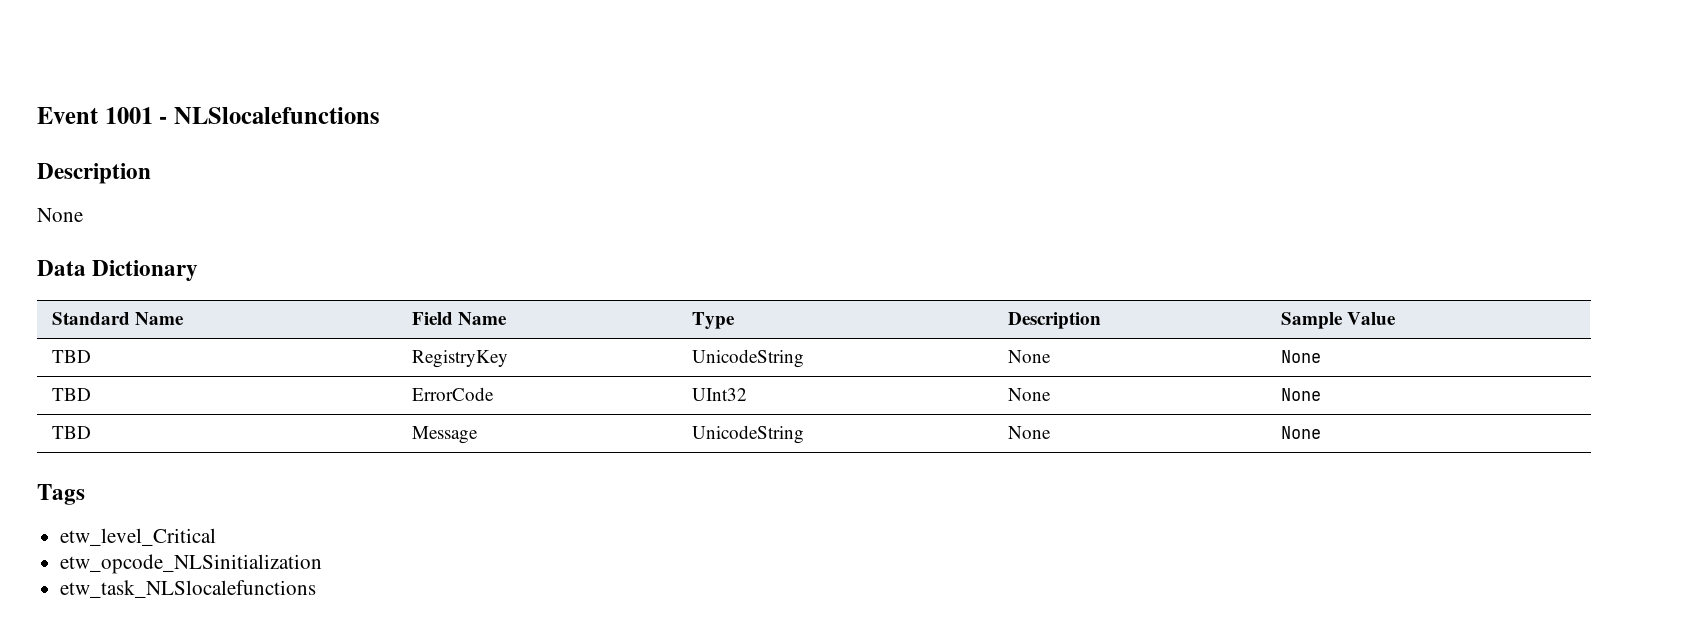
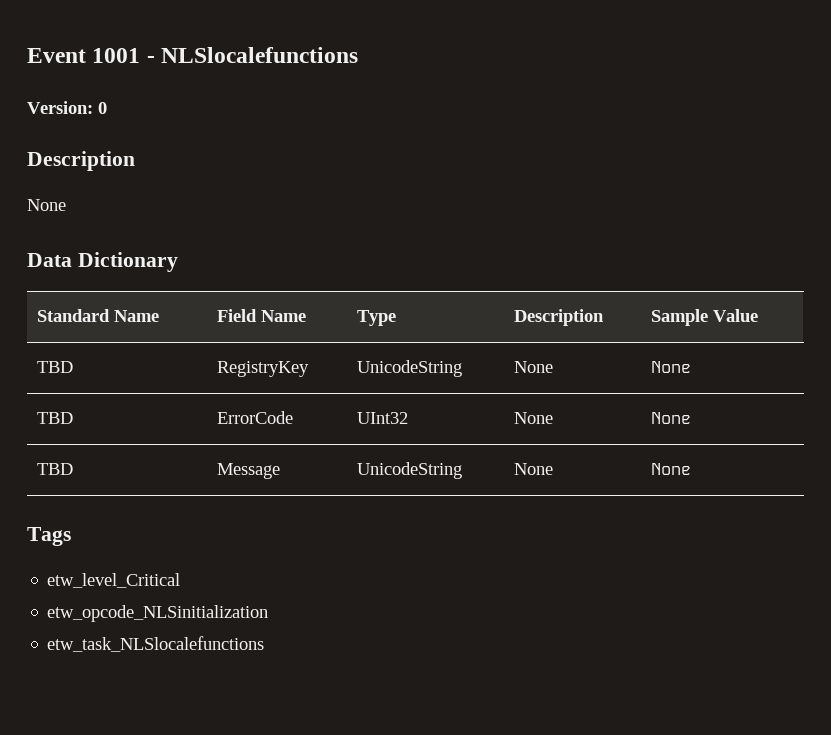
+ Version: 0

